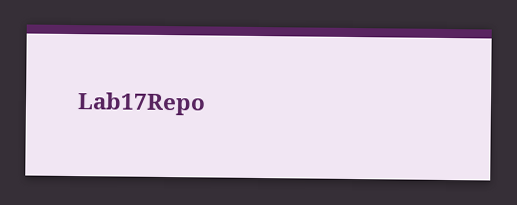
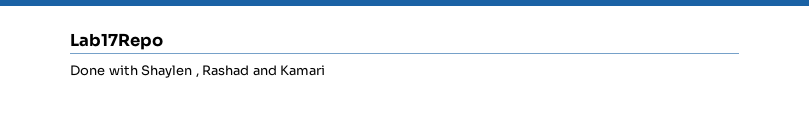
+ Done with Shaylen , Rashad and Kamari

